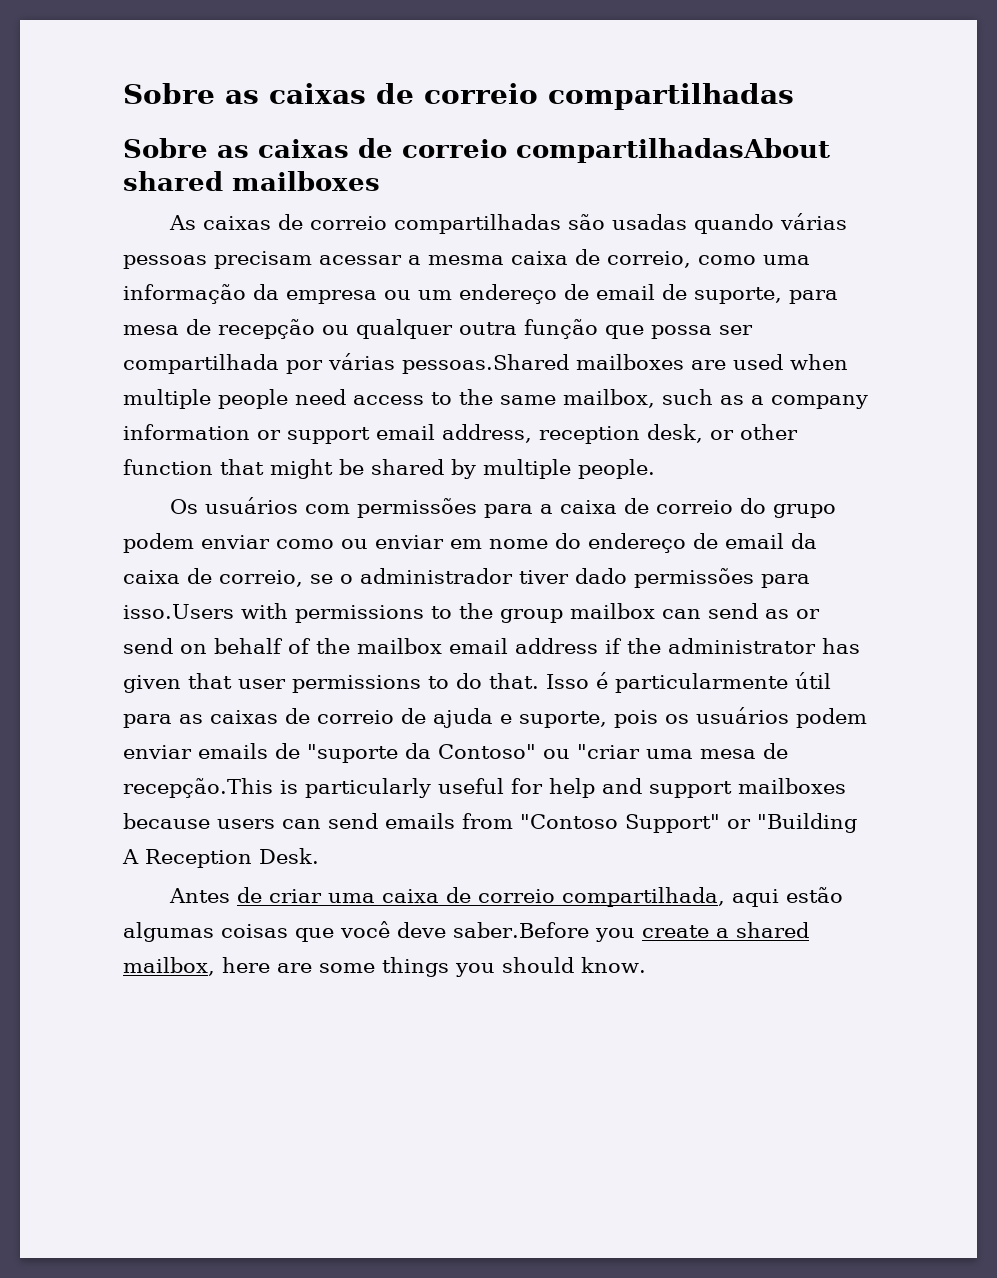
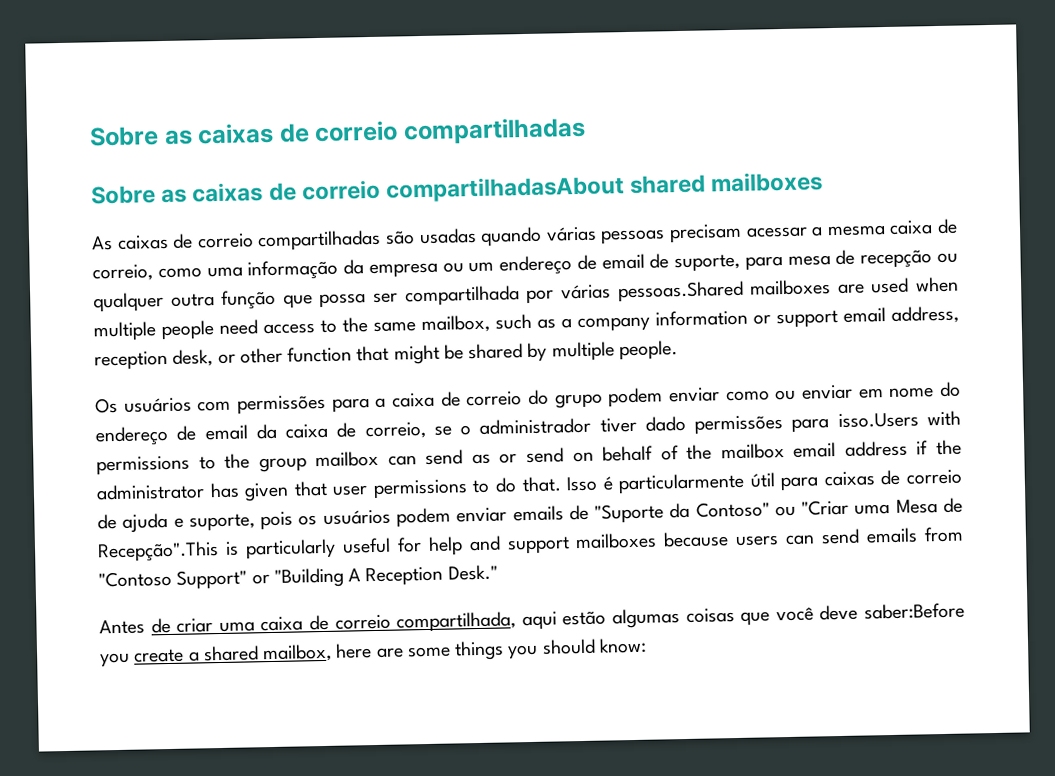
- Isso é particularmente útil para as caixas de correio de ajuda e suporte, pois os usuários podem enviar emails de "suporte da Contoso" ou "criar uma mesa de recepção.This is particularly useful for help and support mailboxes because users can send emails from "Contoso Support" or "Building A Reception Desk.
+ Isso é particularmente útil para caixas de correio de ajuda e suporte, pois os usuários podem enviar emails de "Suporte da Contoso" ou "Criar uma Mesa de Recepção".This is particularly useful for help and support mailboxes because users can send emails from "Contoso Support" or "Building A Reception Desk."
- Antes de criar uma caixa de correio compartilhada, aqui estão algumas coisas que você deve saber.Before you create a shared mailbox, here are some things you should know.
+ Antes de criar uma caixa de correio compartilhada, aqui estão algumas coisas que você deve saber:Before you create a shared mailbox, here are some things you should know:

